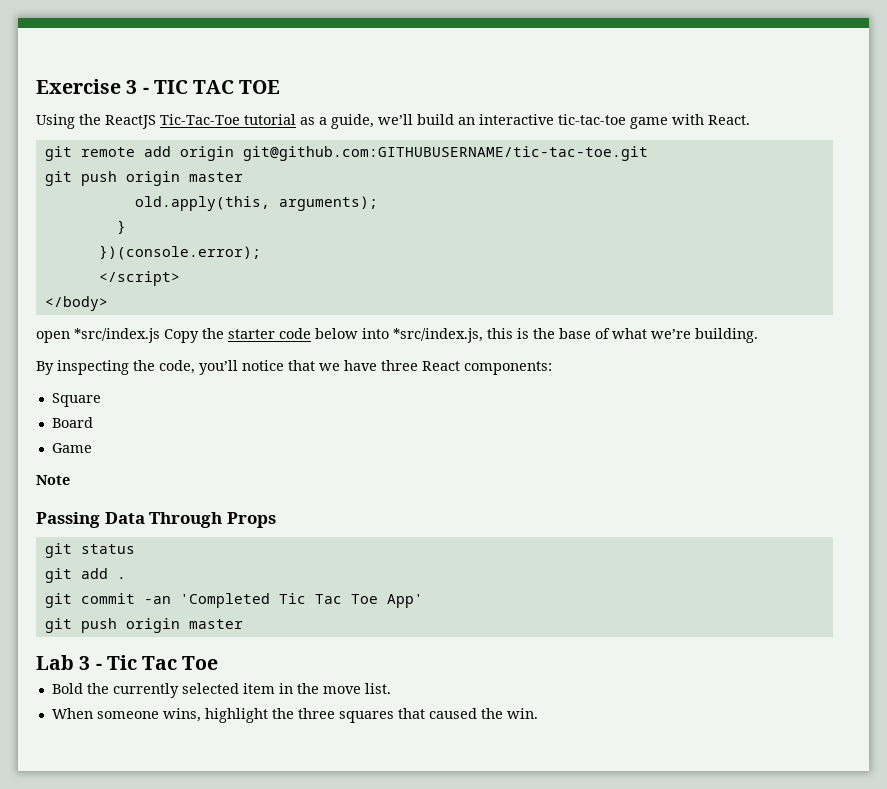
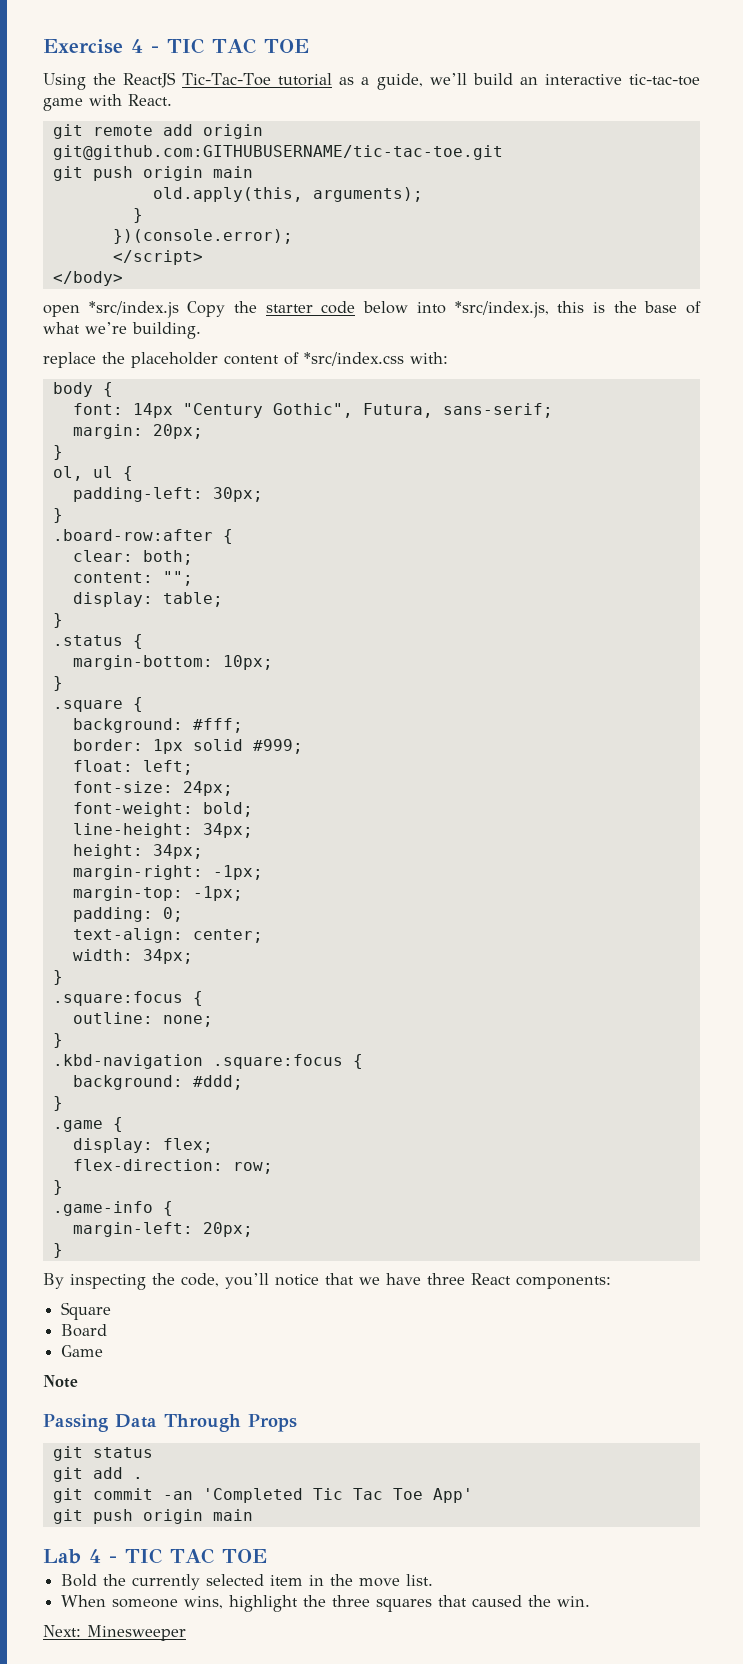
- Exercise 3 - TIC TAC TOE
+ Exercise 4 - TIC TAC TOE
  git remote add origin git@github.com:GITHUBUSERNAME/tic-tac-toe.git
- git push origin master
+ git push origin main
+ replace the placeholder content of *src/index.css with:
+ body {
+ font: 14px "Century Gothic", Futura, sans-serif;
+ margin: 20px;
+ }
+ ol, ul {
+ padding-left: 30px;
+ }
+ .board-row:after {
+ clear: both;
+ content: "";
+ display: table;
+ }
+ .status {
+ margin-bottom: 10px;
+ }
+ .square {
+ background: #fff;
+ border: 1px solid #999;
+ float: left;
+ font-size: 24px;
+ font-weight: bold;
+ line-height: 34px;
+ height: 34px;
+ margin-right: -1px;
+ margin-top: -1px;
+ padding: 0;
+ text-align: center;
+ width: 34px;
+ }
+ .square:focus {
+ outline: none;
+ }
+ .kbd-navigation .square:focus {
+ background: #ddd;
+ }
+ .game {
+ display: flex;
+ flex-direction: row;
+ }
+ .game-info {
+ margin-left: 20px;
+ }
  git commit -an 'Completed Tic Tac Toe App'
- git push origin master
+ git push origin main
- Lab 3 - Tic Tac Toe
+ Lab 4 - TIC TAC TOE
+ Next: Minesweeper

